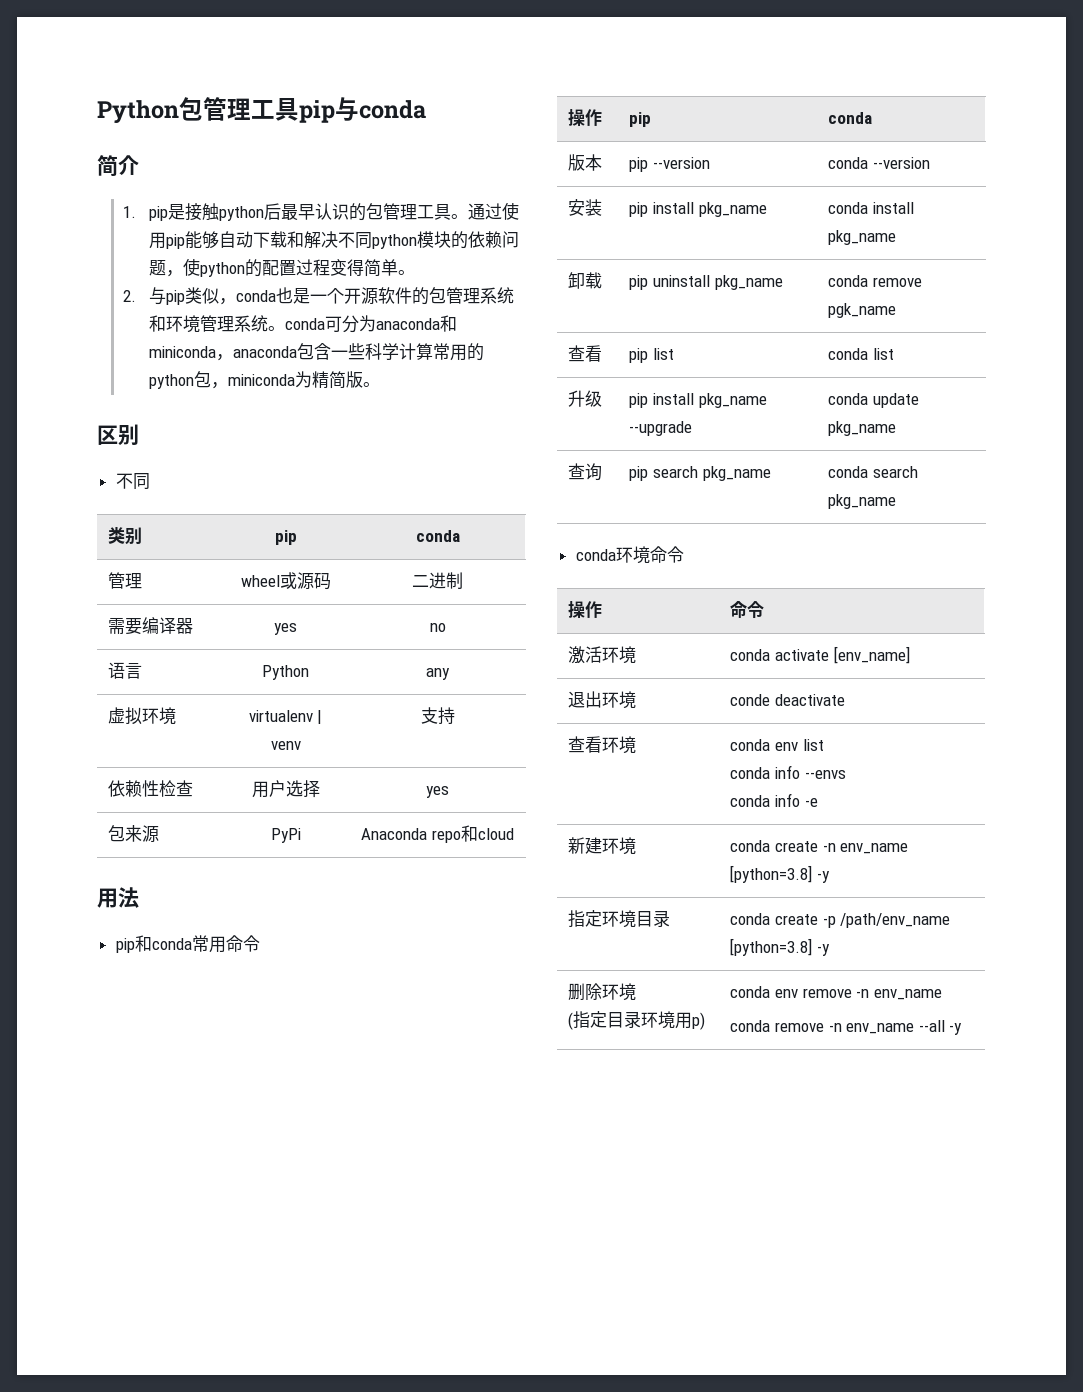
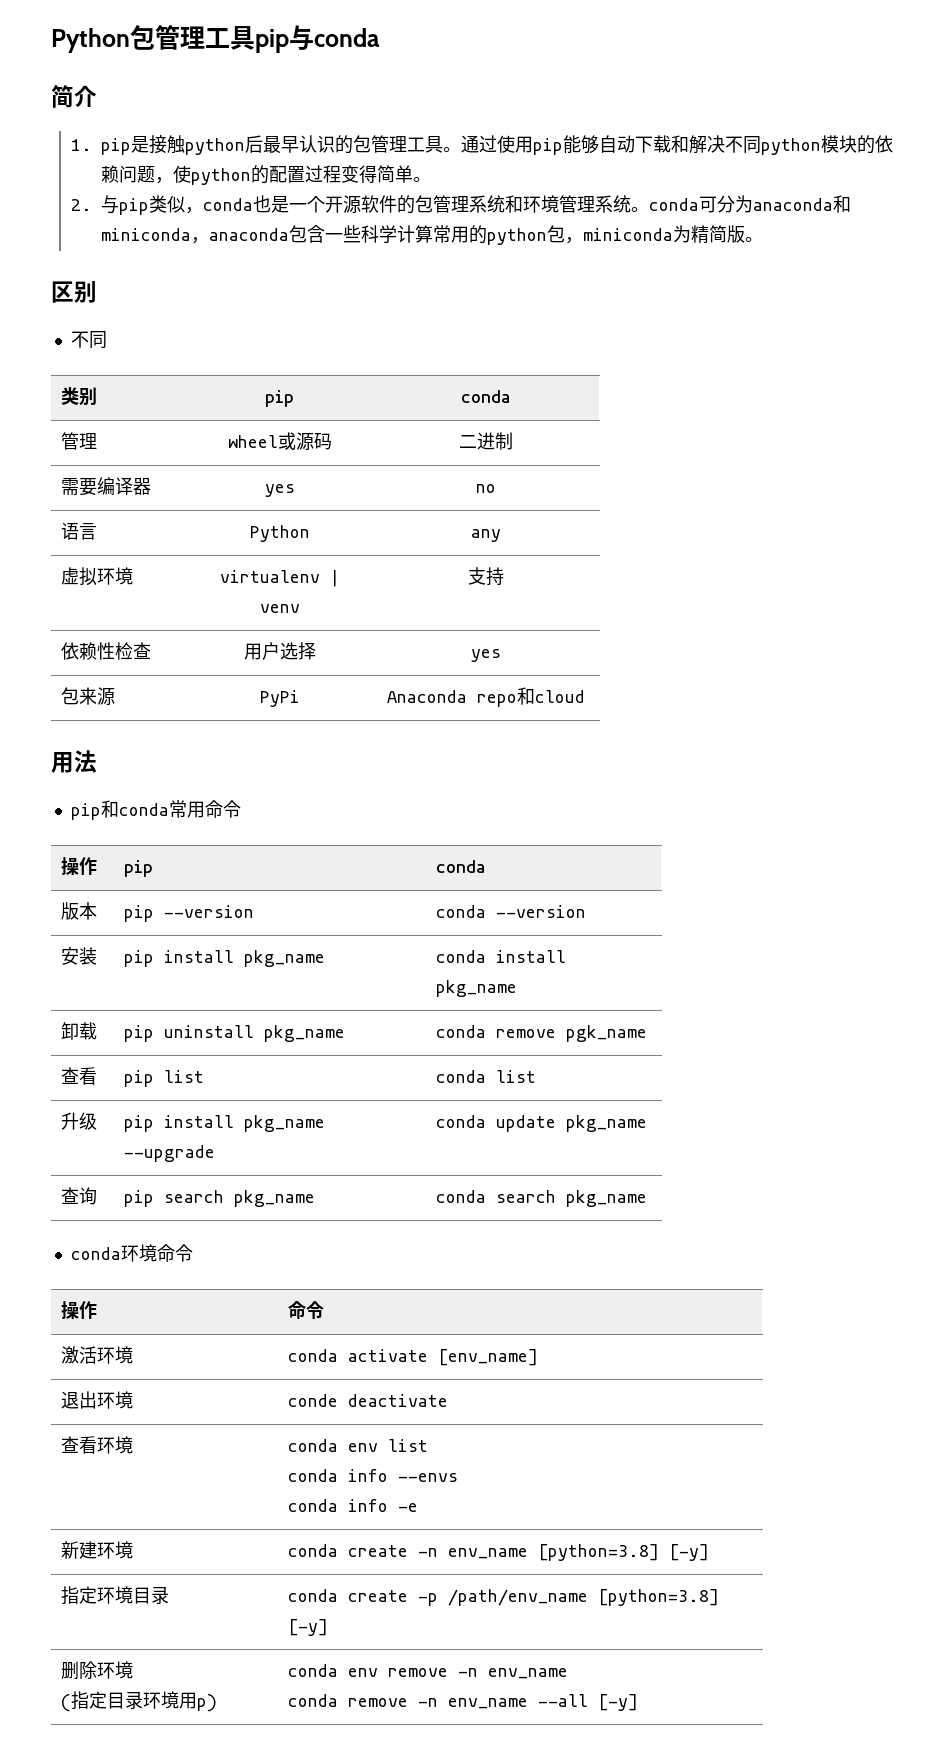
- 新建环境 | conda create -n env_name [python=3.8] -y
+ 新建环境 | conda create -n env_name [python=3.8] [-y]
- 指定环境目录 | conda create -p /path/env_name [python=3.8] -y
+ 指定环境目录 | conda create -p /path/env_name [python=3.8] [-y]
  删除环境
  (指定目录环境用p) | conda env remove -n env_name
- conda remove -n env_name --all -y
+ conda remove -n env_name --all [-y]

